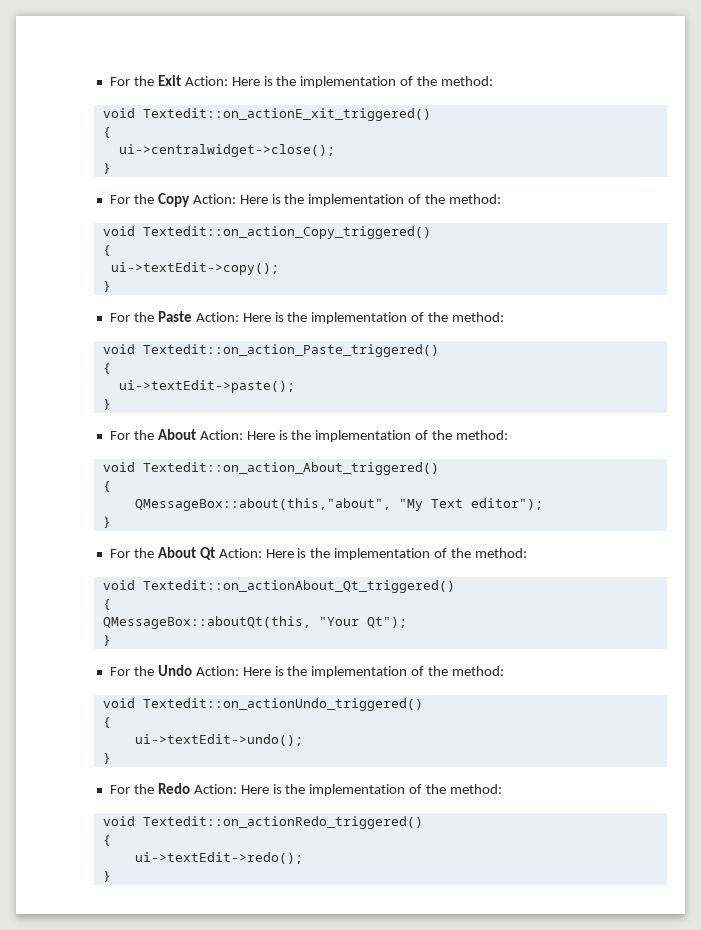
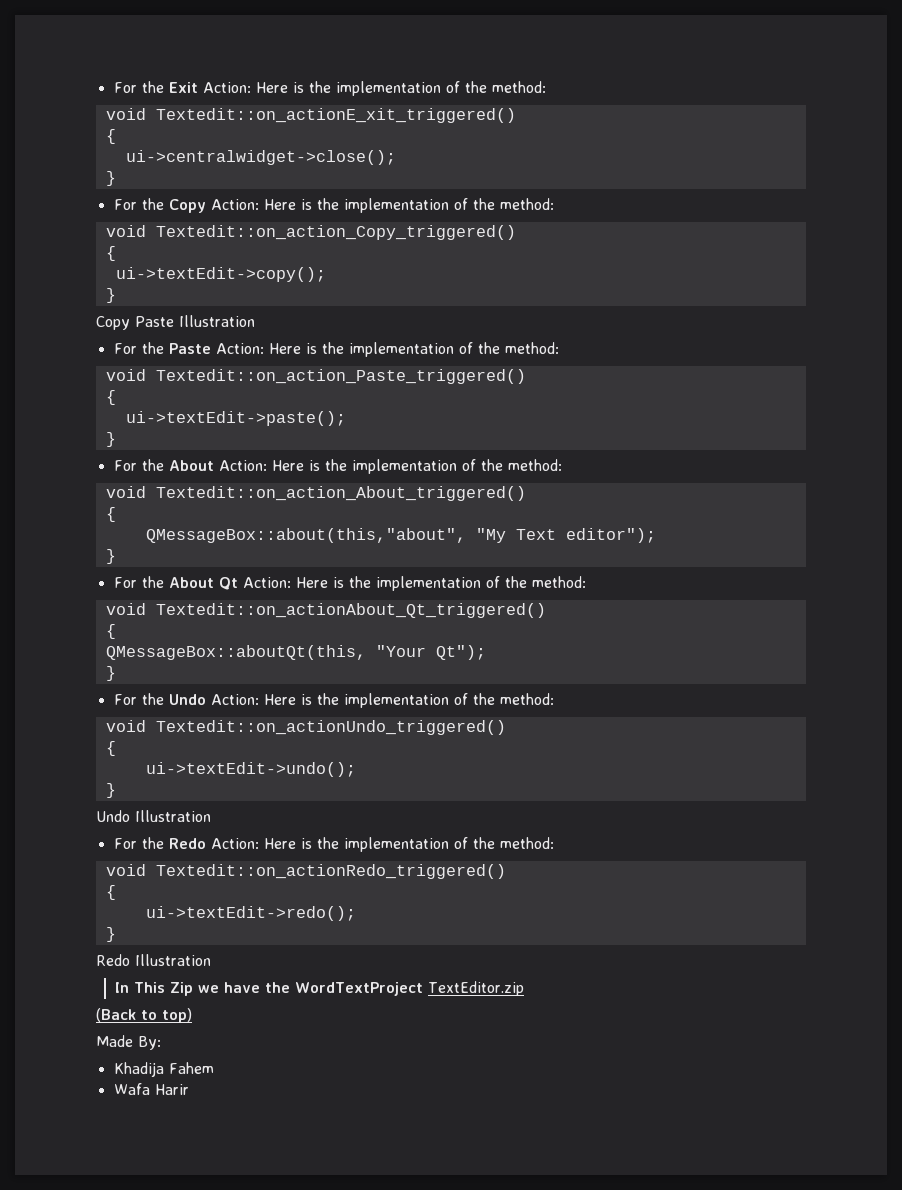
+ Copy Paste Illustration
+ Undo Illustration
+ Redo Illustration
+ In This Zip we have the WordTextProject TextEditor.zip
+ (Back to top)
+ Made By:
+ Khadija Fahem
+ Wafa Harir

